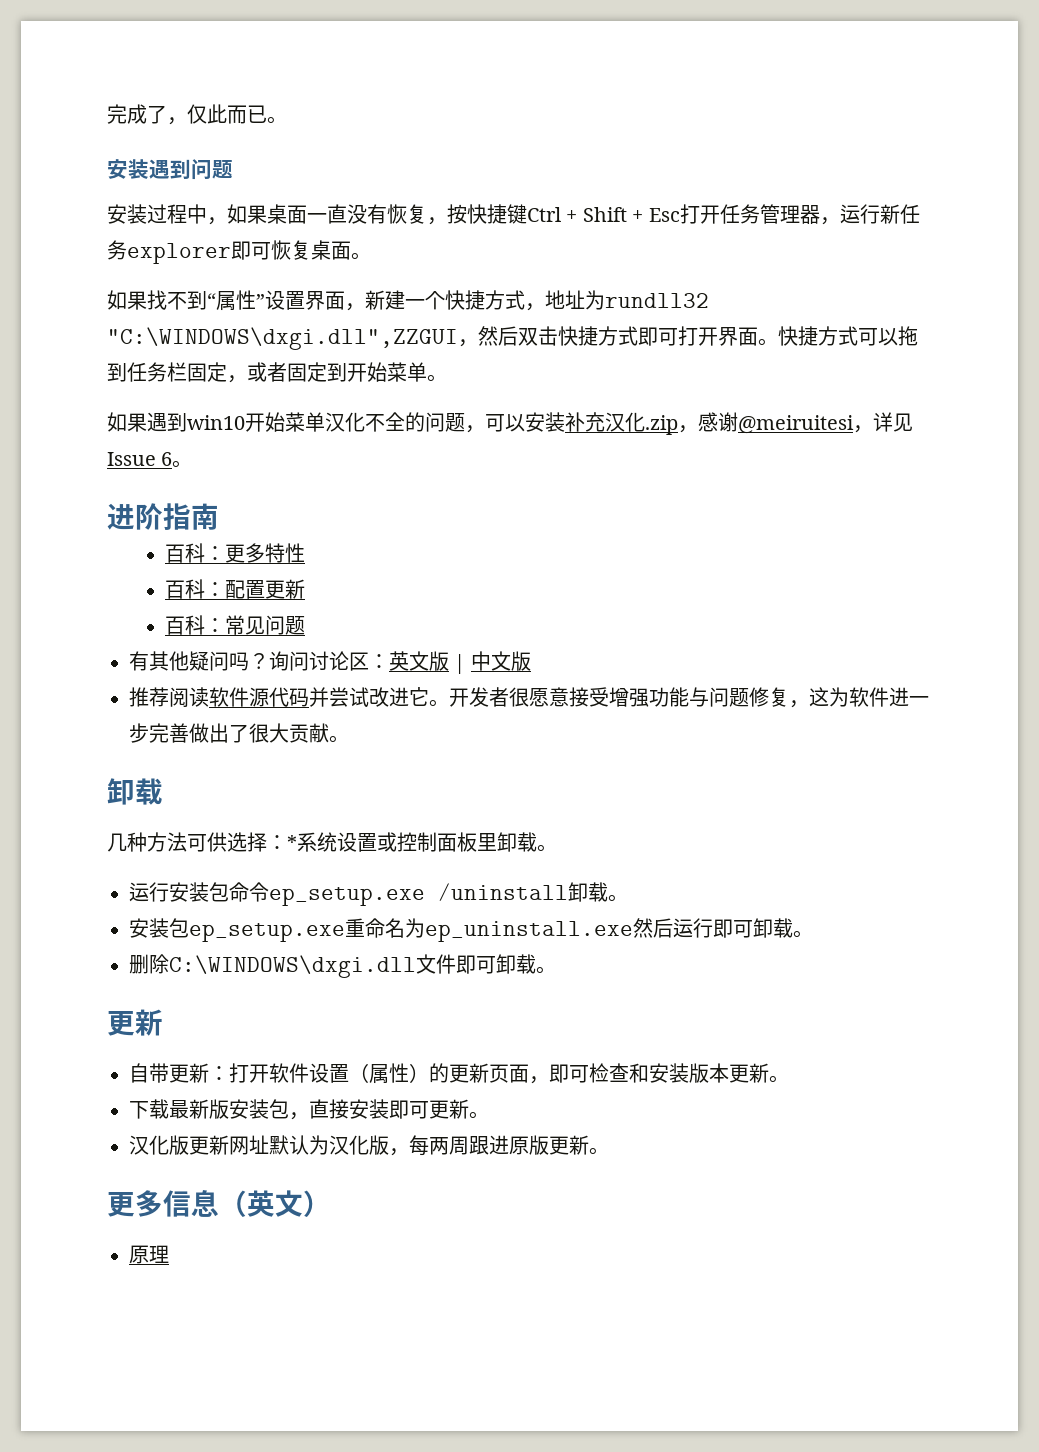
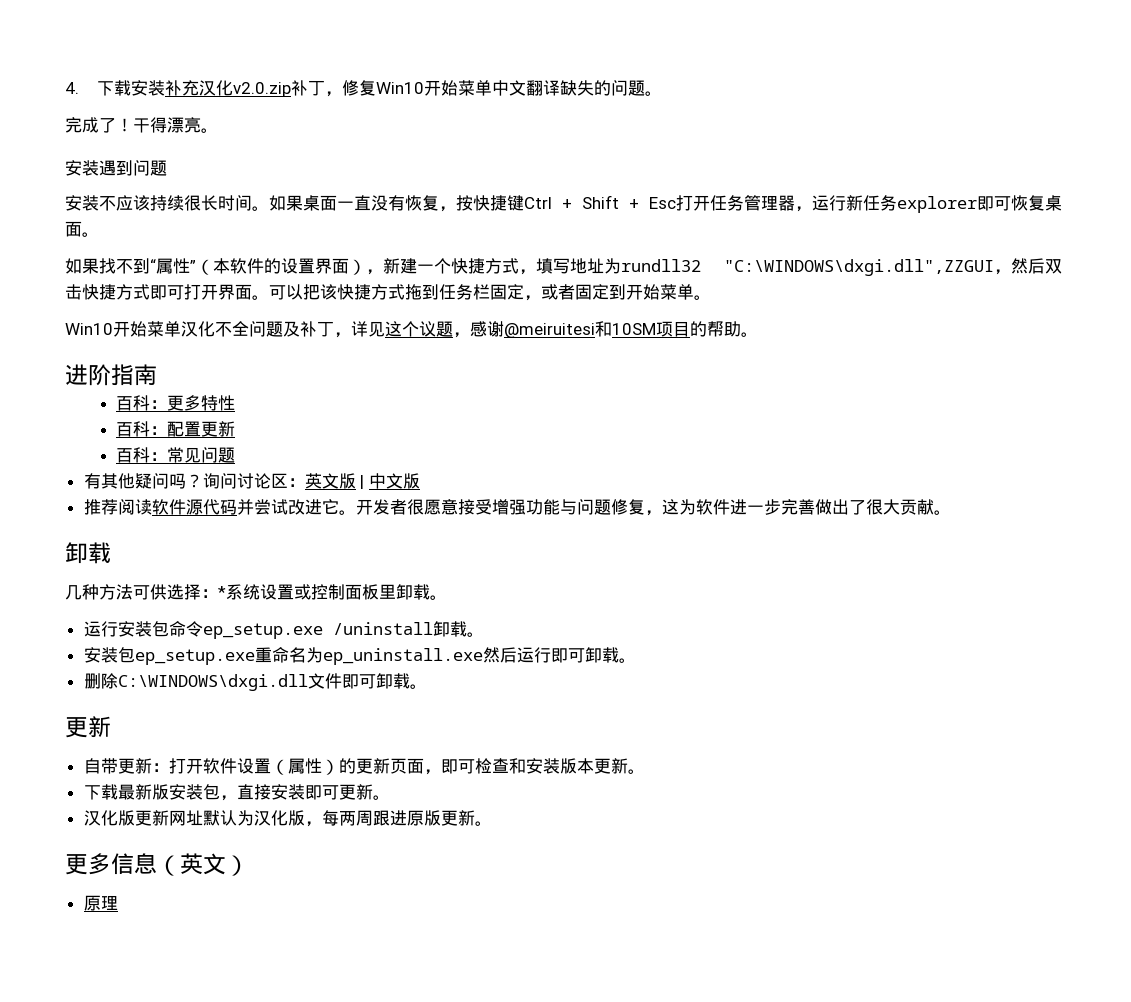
- 完成了，仅此而已。
+ 4.下载安装补充汉化v2.0.zip补丁，修复Win10开始菜单中文翻译缺失的问题。
+ 完成了！干得漂亮。
- 安装过程中，如果桌面一直没有恢复，按快捷键Ctrl + Shift + Esc打开任务管理器，运行新任务explorer即可恢复桌面。
+ 安装不应该持续很长时间。如果桌面一直没有恢复，按快捷键Ctrl + Shift + Esc打开任务管理器，运行新任务explorer即可恢复桌面。
- 如果找不到“属性”设置界面，新建一个快捷方式，地址为rundll32 "C:\WINDOWS\dxgi.dll",ZZGUI，然后双击快捷方式即可打开界面。
+ 如果找不到“属性”（本软件的设置界面），新建一个快捷方式，填写地址为rundll32 "C:\WINDOWS\dxgi.dll",ZZGUI，然后双击快捷方式即可打开界面。
- 快捷方式可以拖到任务栏固定，或者固定到开始菜单。
+ 可以把该快捷方式拖到任务栏固定，或者固定到开始菜单。
- 如果遇到win10开始菜单汉化不全的问题，可以安装补充汉化.zip，感谢@meiruitesi，详见Issue 6。
+ Win10开始菜单汉化不全问题及补丁，详见这个议题，感谢@meiruitesi和10SM项目的帮助。

